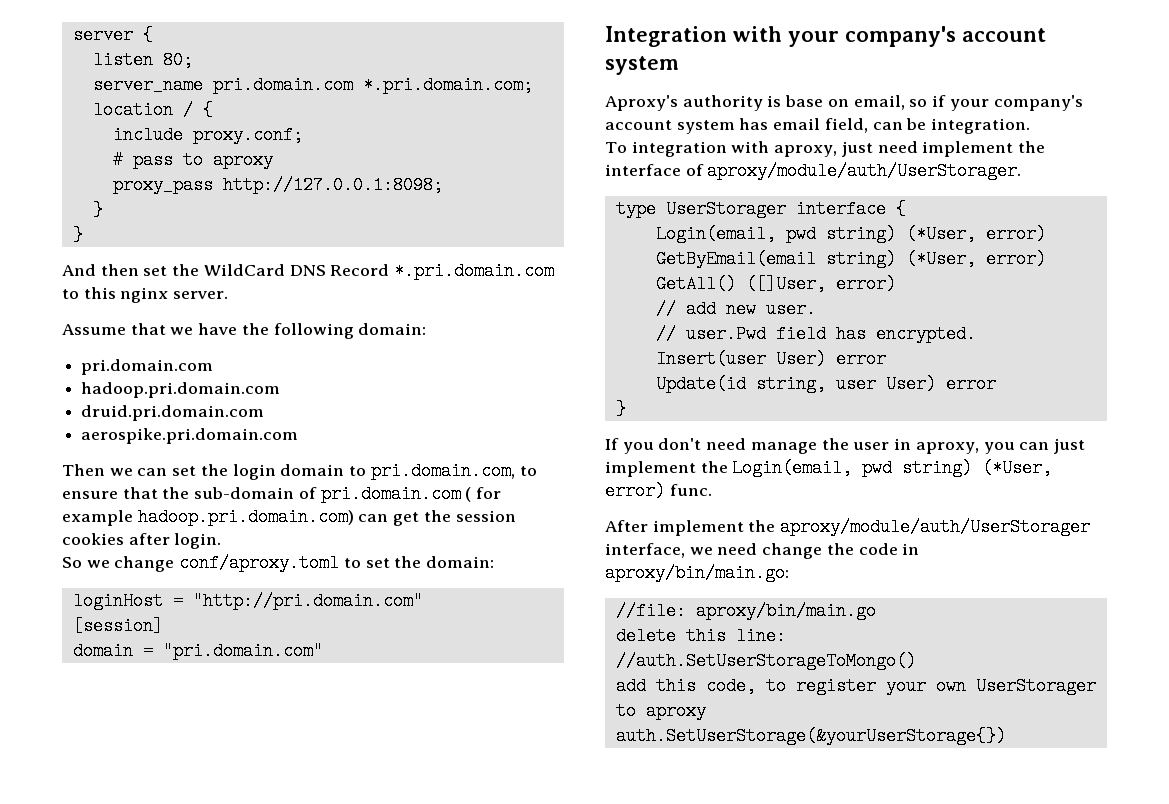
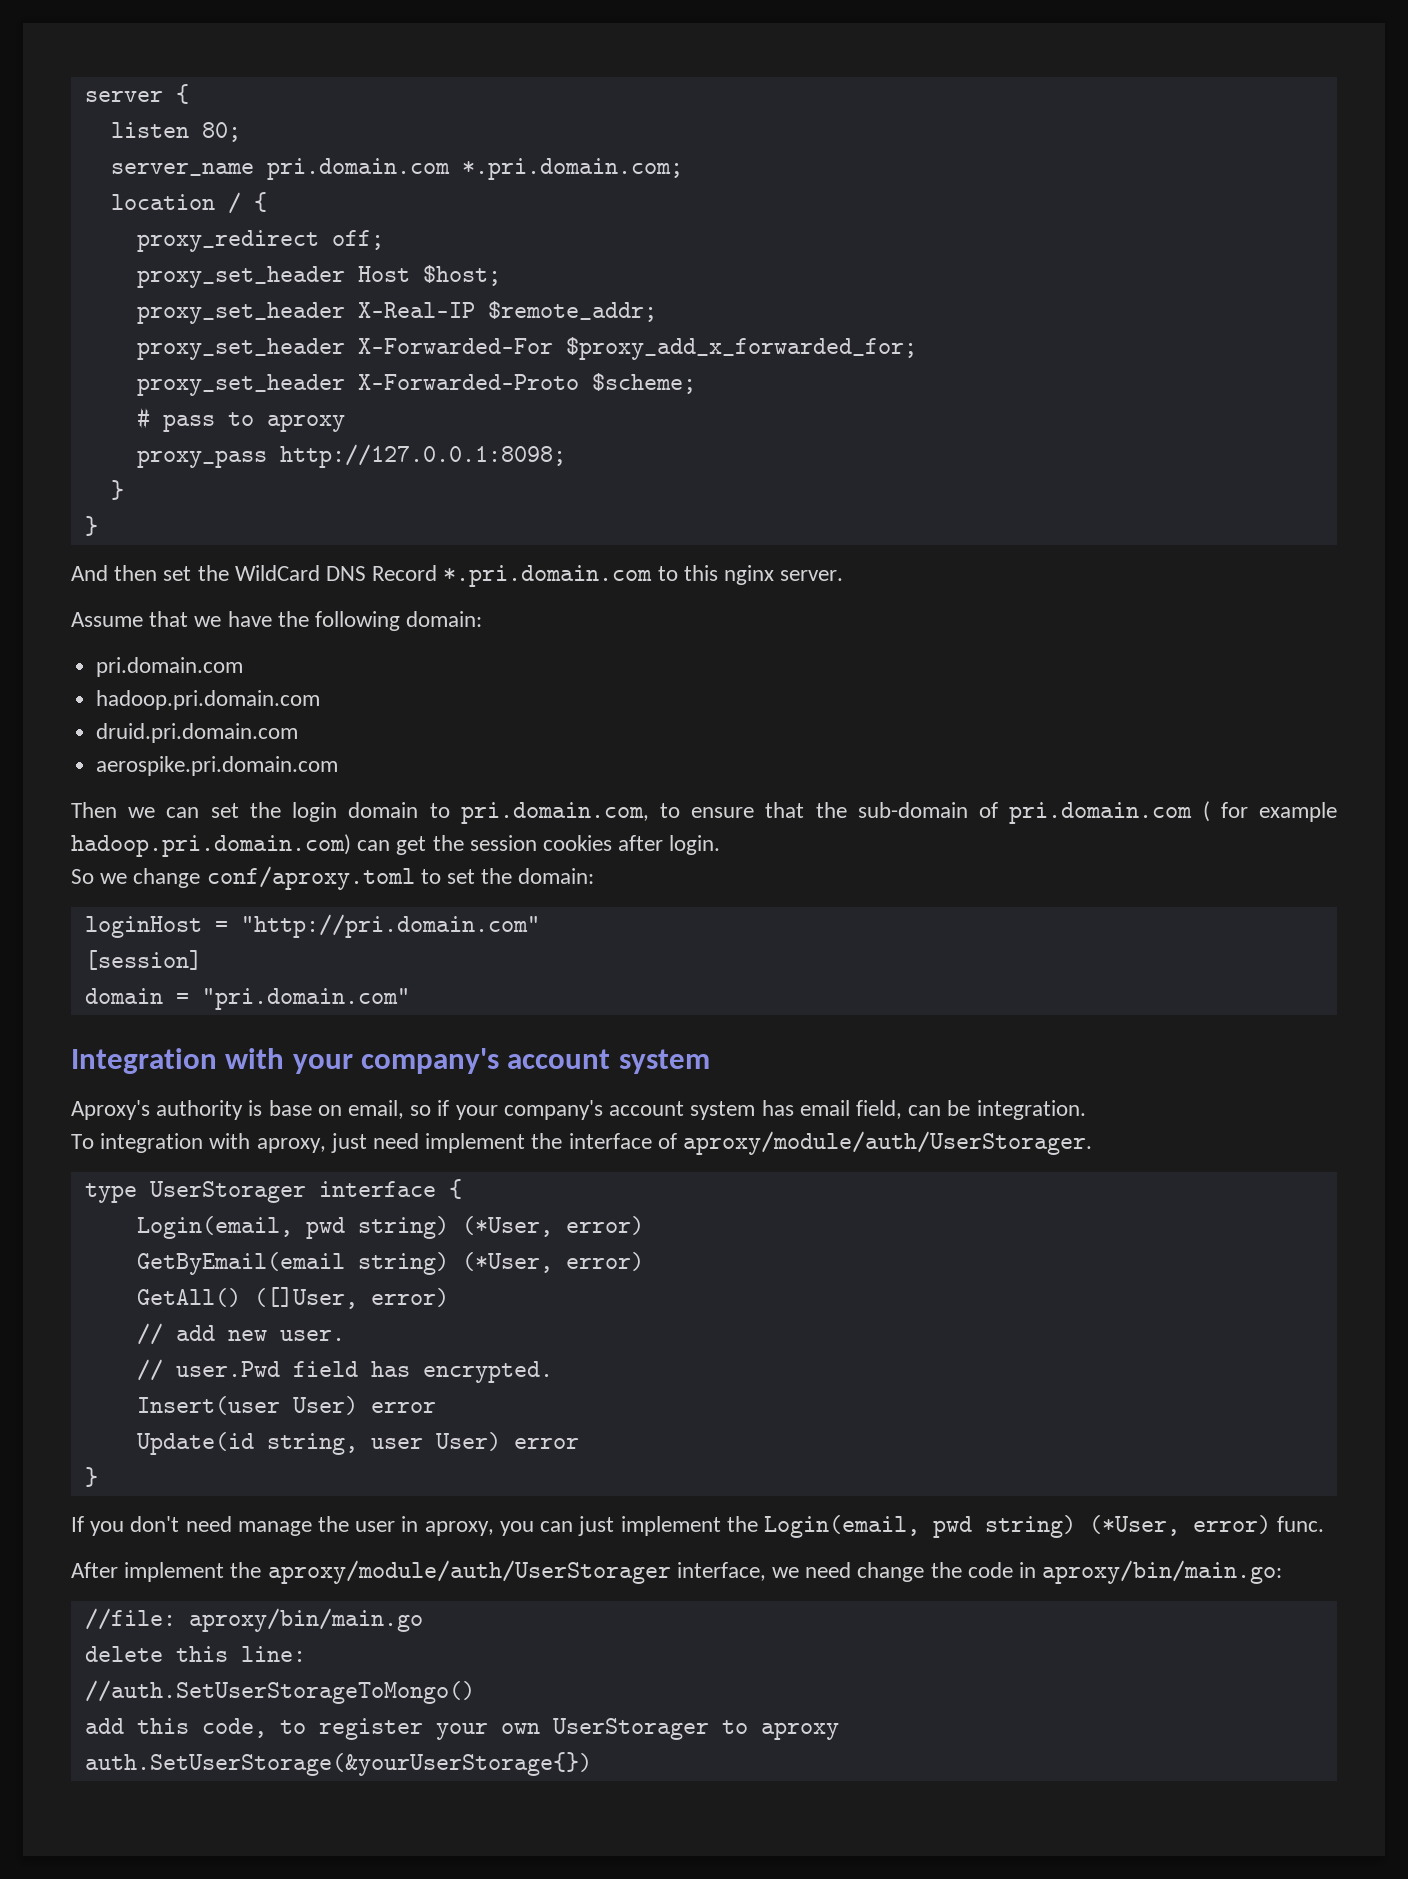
- include proxy.conf;
+ proxy_redirect off;
+ proxy_set_header Host $host;
+ proxy_set_header X-Real-IP $remote_addr;
+ proxy_set_header X-Forwarded-For $proxy_add_x_forwarded_for;
+ proxy_set_header X-Forwarded-Proto $scheme;

